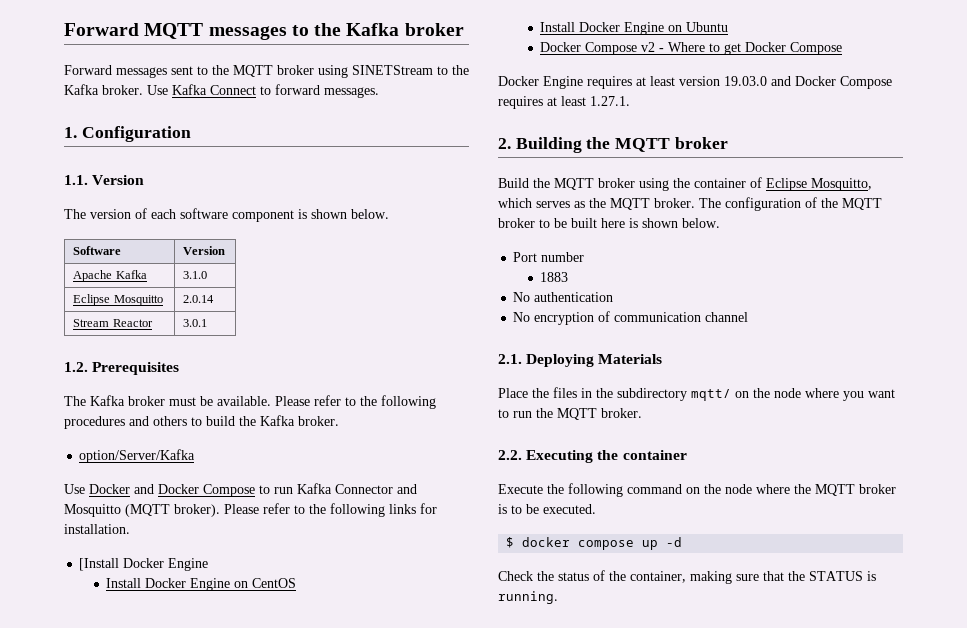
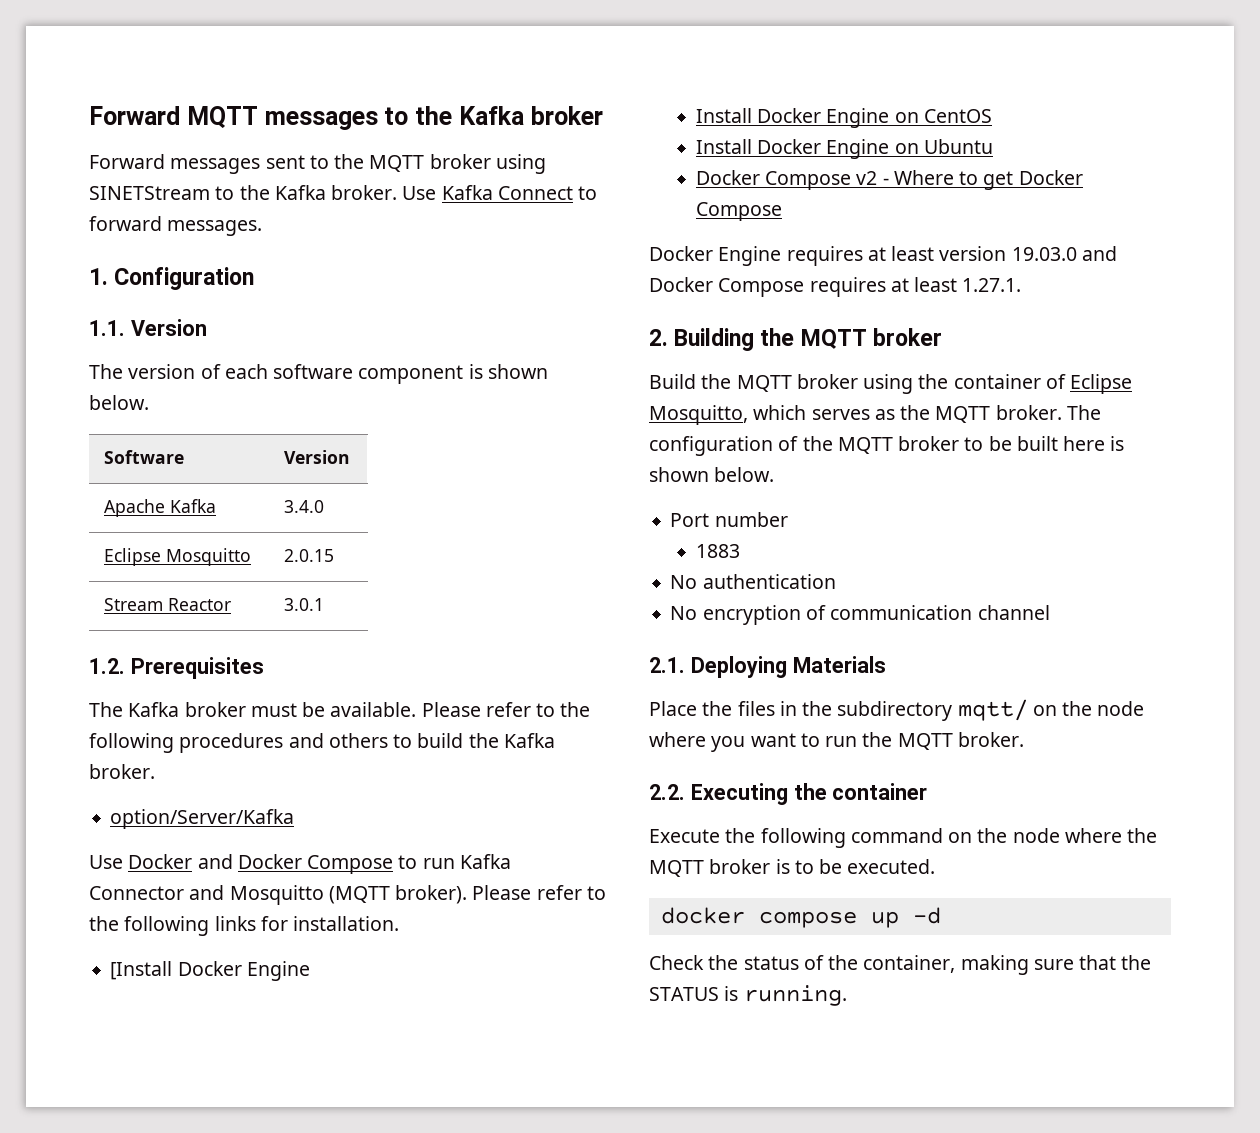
- Apache Kafka | 3.1.0
+ Apache Kafka | 3.4.0
- Eclipse Mosquitto | 2.0.14
+ Eclipse Mosquitto | 2.0.15
- $ docker compose up -d
+ docker compose up -d

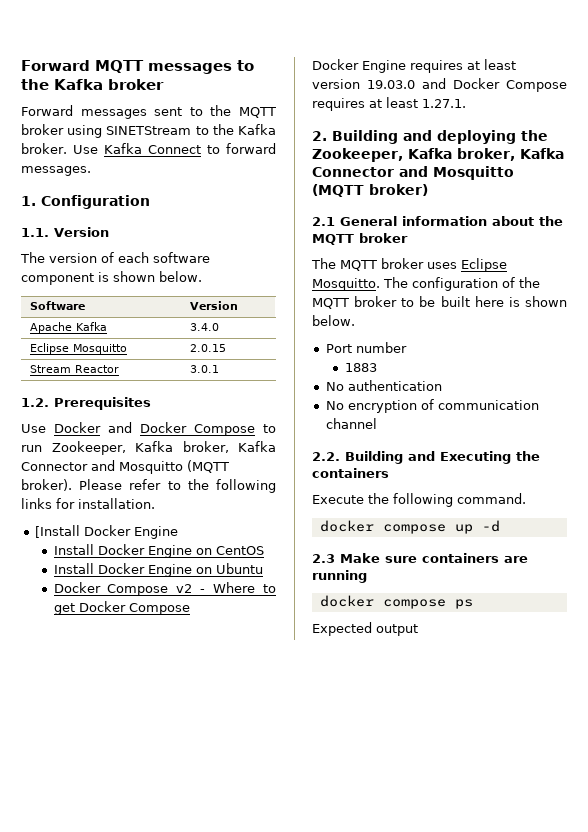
- The Kafka broker must be available. Please refer to the following procedures and others to build the Kafka broker.
- option/Server/Kafka
- Use Docker and Docker Compose to run Kafka Connector and Mosquitto (MQTT broker).
+ Use Docker and Docker Compose to run Zookeeper, Kafka broker, Kafka Connector and Mosquitto (MQTT broker).
- 2. Building the MQTT broker
- Build the MQTT broker using the container of Eclipse Mosquitto, which serves as the MQTT broker.
+ 2. Building and deploying the Zookeeper, Kafka broker, Kafka Connector and Mosquitto (MQTT broker)
+ 2.1 General information about the MQTT broker
+ The MQTT broker uses Eclipse Mosquitto.
- 2.1. Deploying Materials
- Place the files in the subdirectory mqtt/ on the node where you want to run the MQTT broker.
- 2.2. Executing the container
+ 2.2. Building and Executing the containers
- Execute the following command on the node where the MQTT broker is to be executed.
+ Execute the following command.
  docker compose up -d
- Check the status of the container, making sure that the STATUS is running.
+ 2.3 Make sure containers are running
+ docker compose ps
+ Expected output

